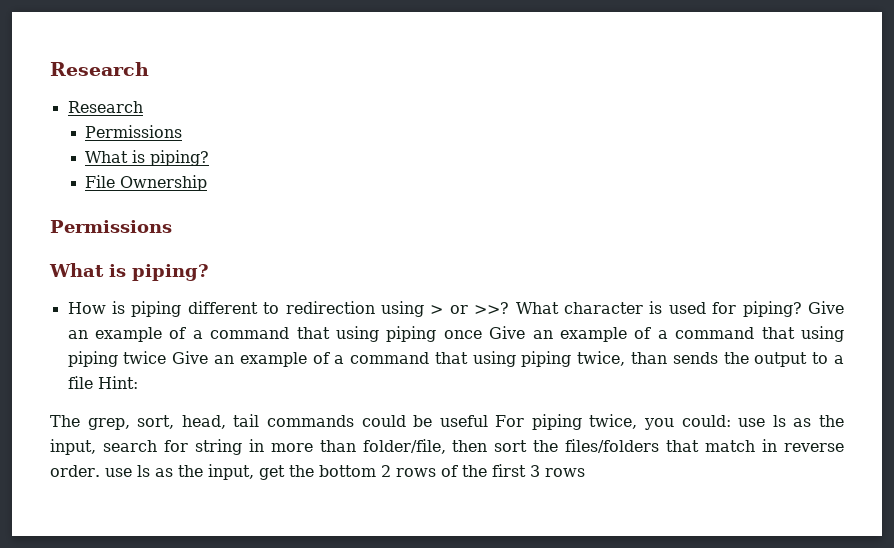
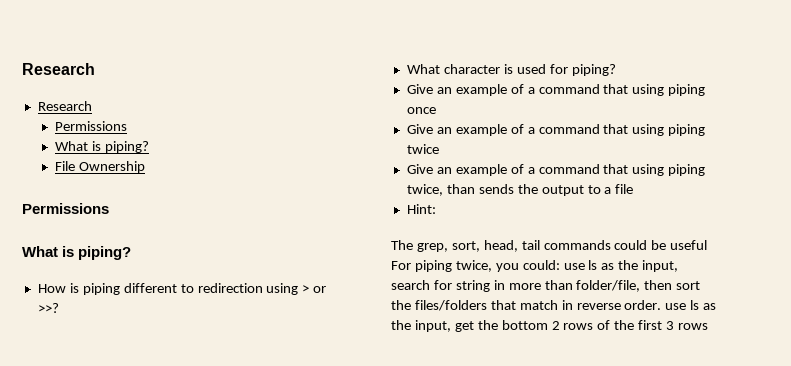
- How is piping different to redirection using > or >>? What character is used for piping? Give an example of a command that using piping once Give an example of a command that using piping twice Give an example of a command that using piping twice, than sends the output to a file Hint:
+ How is piping different to redirection using > or >>?
+ What character is used for piping?
+ Give an example of a command that using piping once
+ Give an example of a command that using piping twice
+ Give an example of a command that using piping twice, than sends the output to a file
+ Hint:

